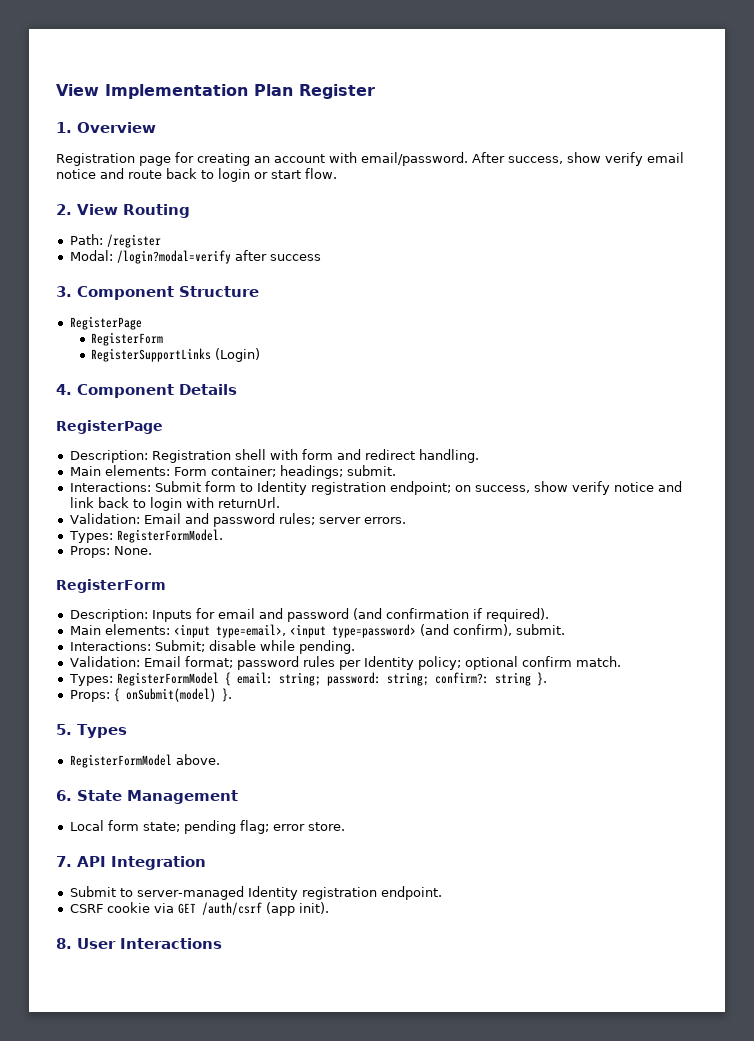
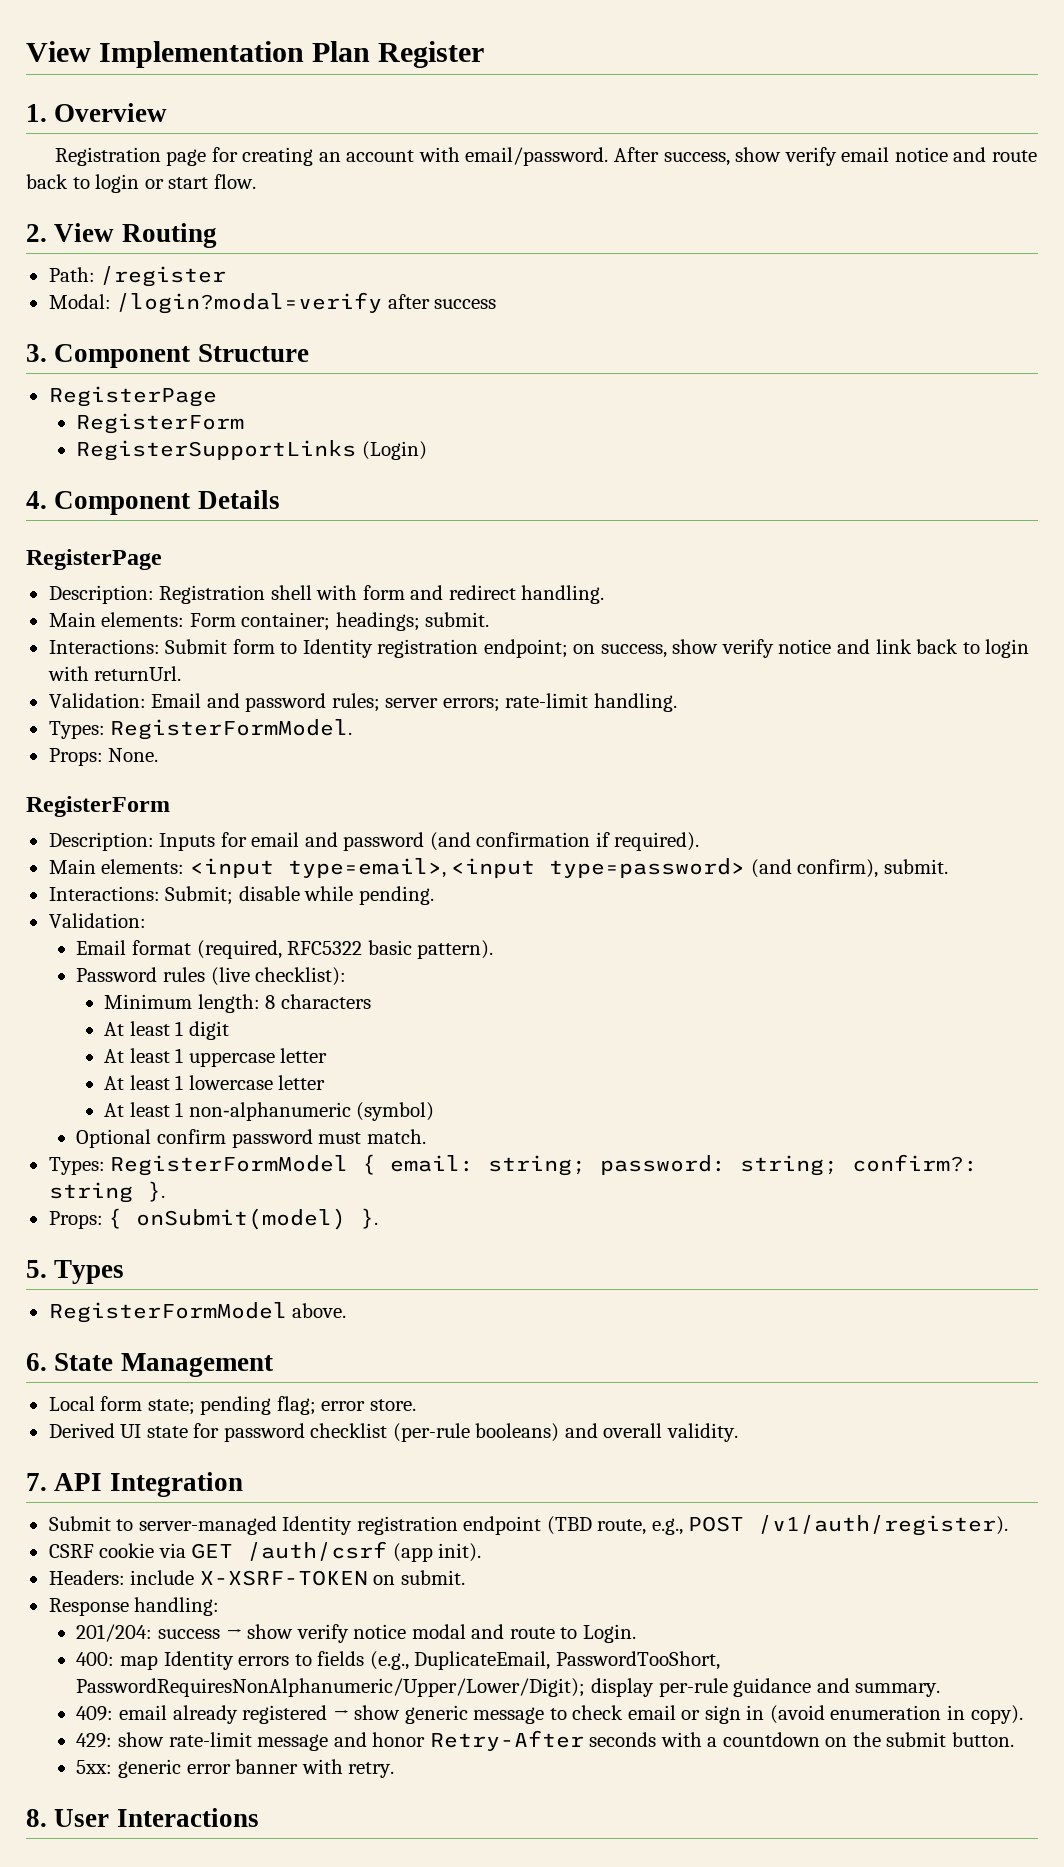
- Validation: Email and password rules; server errors.
+ Validation: Email and password rules; server errors; rate-limit handling.
  Interactions: Submit; disable while pending.
- Validation: Email format; password rules per Identity policy; optional confirm match.
+ Validation:
+ Email format (required, RFC5322 basic pattern).
+ Password rules (live checklist):
+ Minimum length: 8 characters
+ At least 1 digit
+ At least 1 uppercase letter
+ At least 1 lowercase letter
+ At least 1 non‑alphanumeric (symbol)
+ Optional confirm password must match.
+ Derived UI state for password checklist (per-rule booleans) and overall validity.
- Submit to server-managed Identity registration endpoint.
+ Submit to server-managed Identity registration endpoint (TBD route, e.g., POST /v1/auth/register).
+ Headers: include X-XSRF-TOKEN on submit.
+ Response handling:
+ 201/204: success → show verify notice modal and route to Login.
+ 400: map Identity errors to fields (e.g., DuplicateEmail, PasswordTooShort, PasswordRequiresNonAlphanumeric/Upper/Lower/Digit); display per-rule guidance and summary.
+ 409: email already registered → show generic message to check email or sign in (avoid enumeration in copy).
+ 429: show rate-limit message and honor Retry-After seconds with a countdown on the submit button.
+ 5xx: generic error banner with retry.

